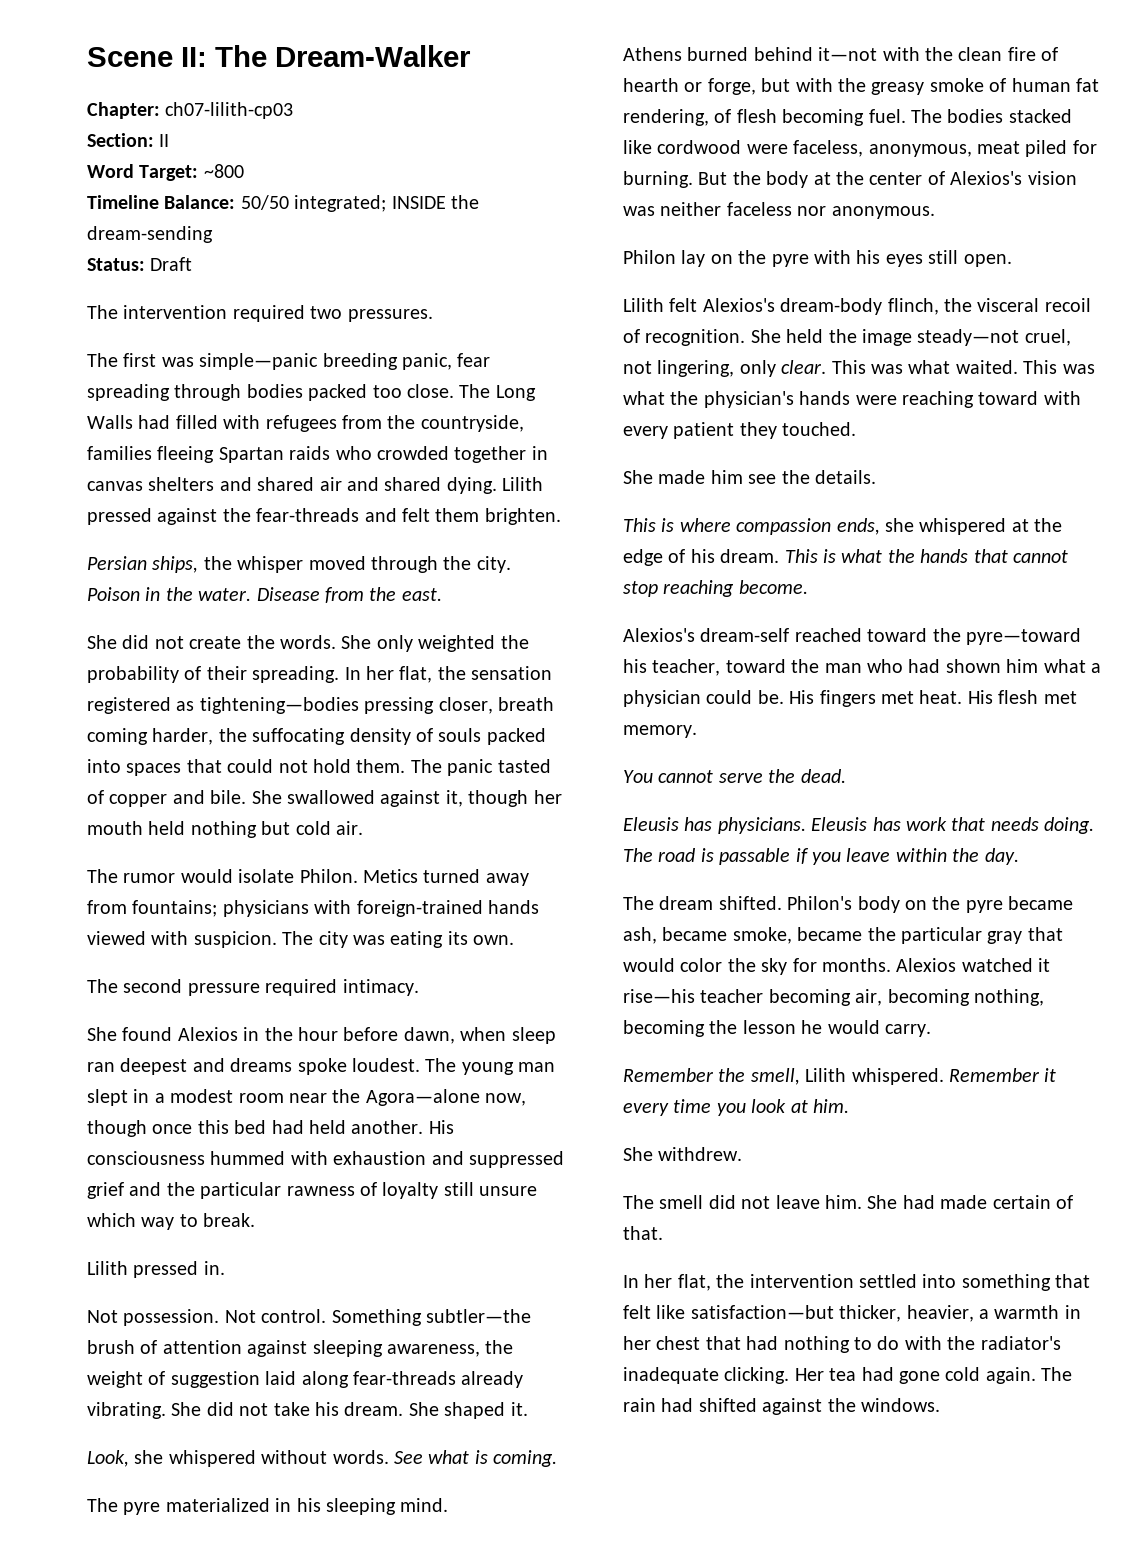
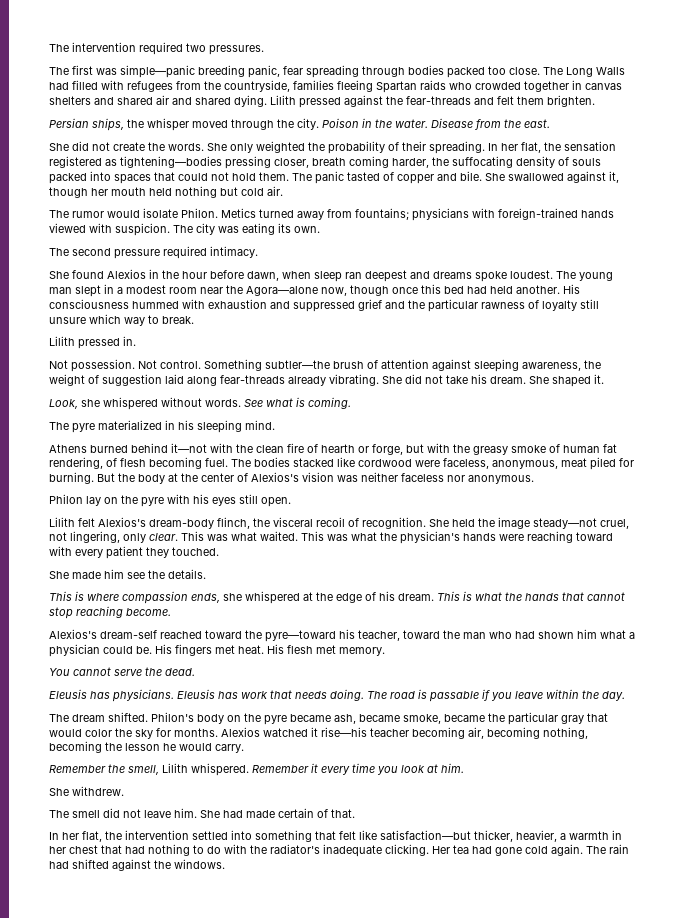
- Scene II: The Dream-Walker
- Chapter: ch07-lilith-cp03
- Section: II
- Word Target: ~800
- Timeline Balance: 50/50 integrated; INSIDE the dream-sending
- Status: Draft

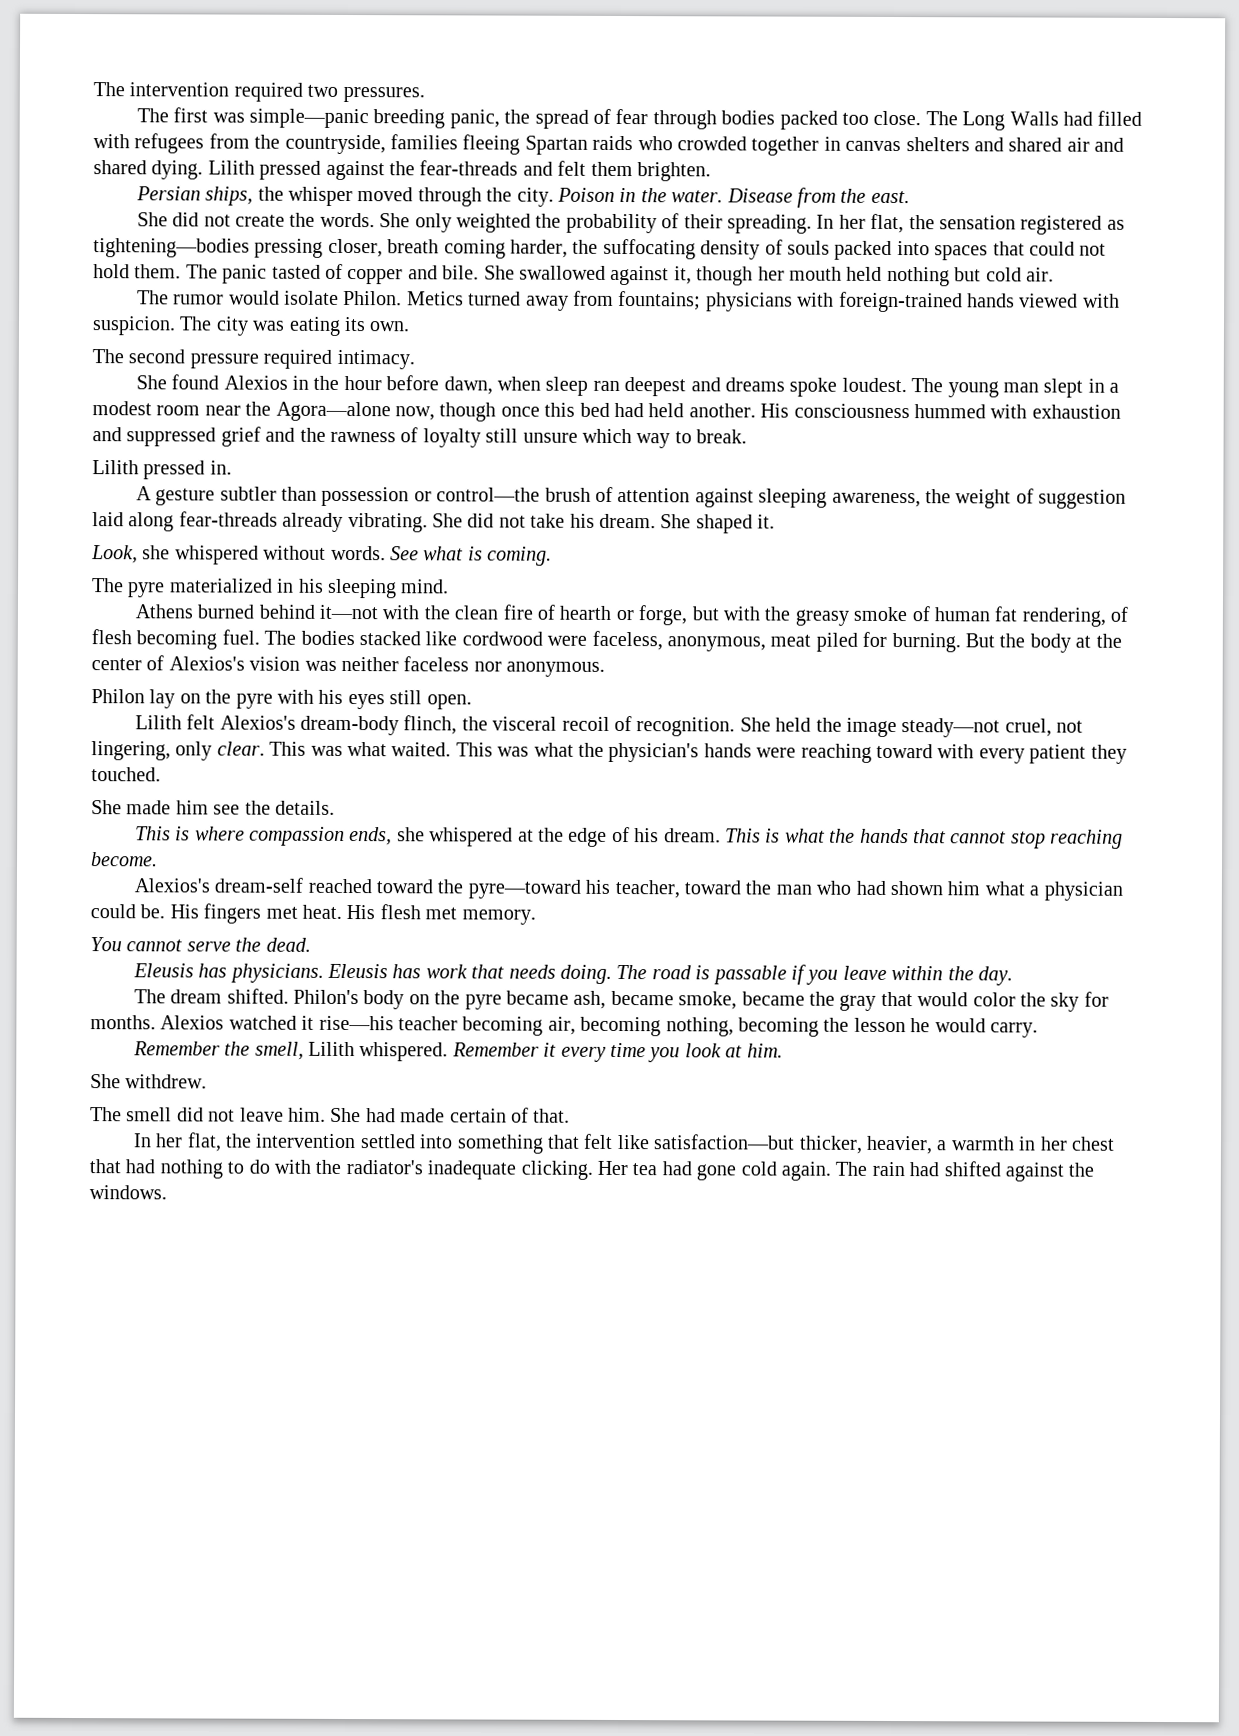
- The first was simple—panic breeding panic, fear spreading through bodies packed too close.
+ The first was simple—panic breeding panic, the spread of fear through bodies packed too close.
- His consciousness hummed with exhaustion and suppressed grief and the particular rawness of loyalty still unsure which way to break.
+ His consciousness hummed with exhaustion and suppressed grief and the rawness of loyalty still unsure which way to break.
- Not possession. Not control. Something subtler—the brush of attention against sleeping awareness, the weight of suggestion laid along fear-threads already vibrating.
+ A gesture subtler than possession or control—the brush of attention against sleeping awareness, the weight of suggestion laid along fear-threads already vibrating.
- Philon's body on the pyre became ash, became smoke, became the particular gray that would color the sky for months.
+ Philon's body on the pyre became ash, became smoke, became the gray that would color the sky for months.

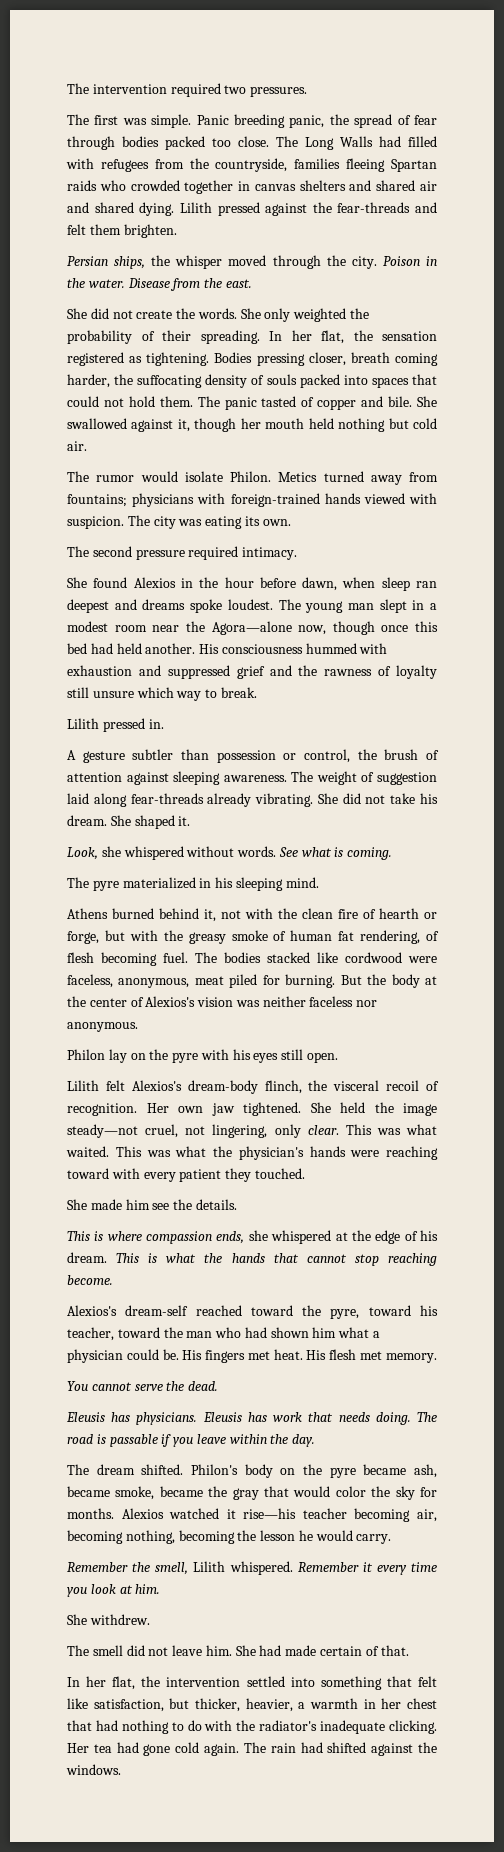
- The first was simple—panic breeding panic, the spread of fear through bodies packed too close.
+ The first was simple. Panic breeding panic, the spread of fear through bodies packed too close.
- In her flat, the sensation registered as tightening—bodies pressing closer, breath coming harder, the suffocating density of souls packed into spaces that could not hold them.
+ In her flat, the sensation registered as tightening. Bodies pressing closer, breath coming harder, the suffocating density of souls packed into spaces that could not hold them.
- A gesture subtler than possession or control—the brush of attention against sleeping awareness, the weight of suggestion laid along fear-threads already vibrating.
+ A gesture subtler than possession or control, the brush of attention against sleeping awareness. The weight of suggestion laid along fear-threads already vibrating.
- Athens burned behind it—not with the clean fire of hearth or forge, but with the greasy smoke of human fat rendering, of flesh becoming fuel.
+ Athens burned behind it, not with the clean fire of hearth or forge, but with the greasy smoke of human fat rendering, of flesh becoming fuel.
+ Her own jaw tightened.
- Alexios's dream-self reached toward the pyre—toward his teacher, toward the man who had shown him what a physician could be.
+ Alexios's dream-self reached toward the pyre, toward his teacher, toward the man who had shown him what a physician could be.
- In her flat, the intervention settled into something that felt like satisfaction—but thicker, heavier, a warmth in her chest that had nothing to do with the radiator's inadequate clicking.
+ In her flat, the intervention settled into something that felt like satisfaction, but thicker, heavier, a warmth in her chest that had nothing to do with the radiator's inadequate clicking.

